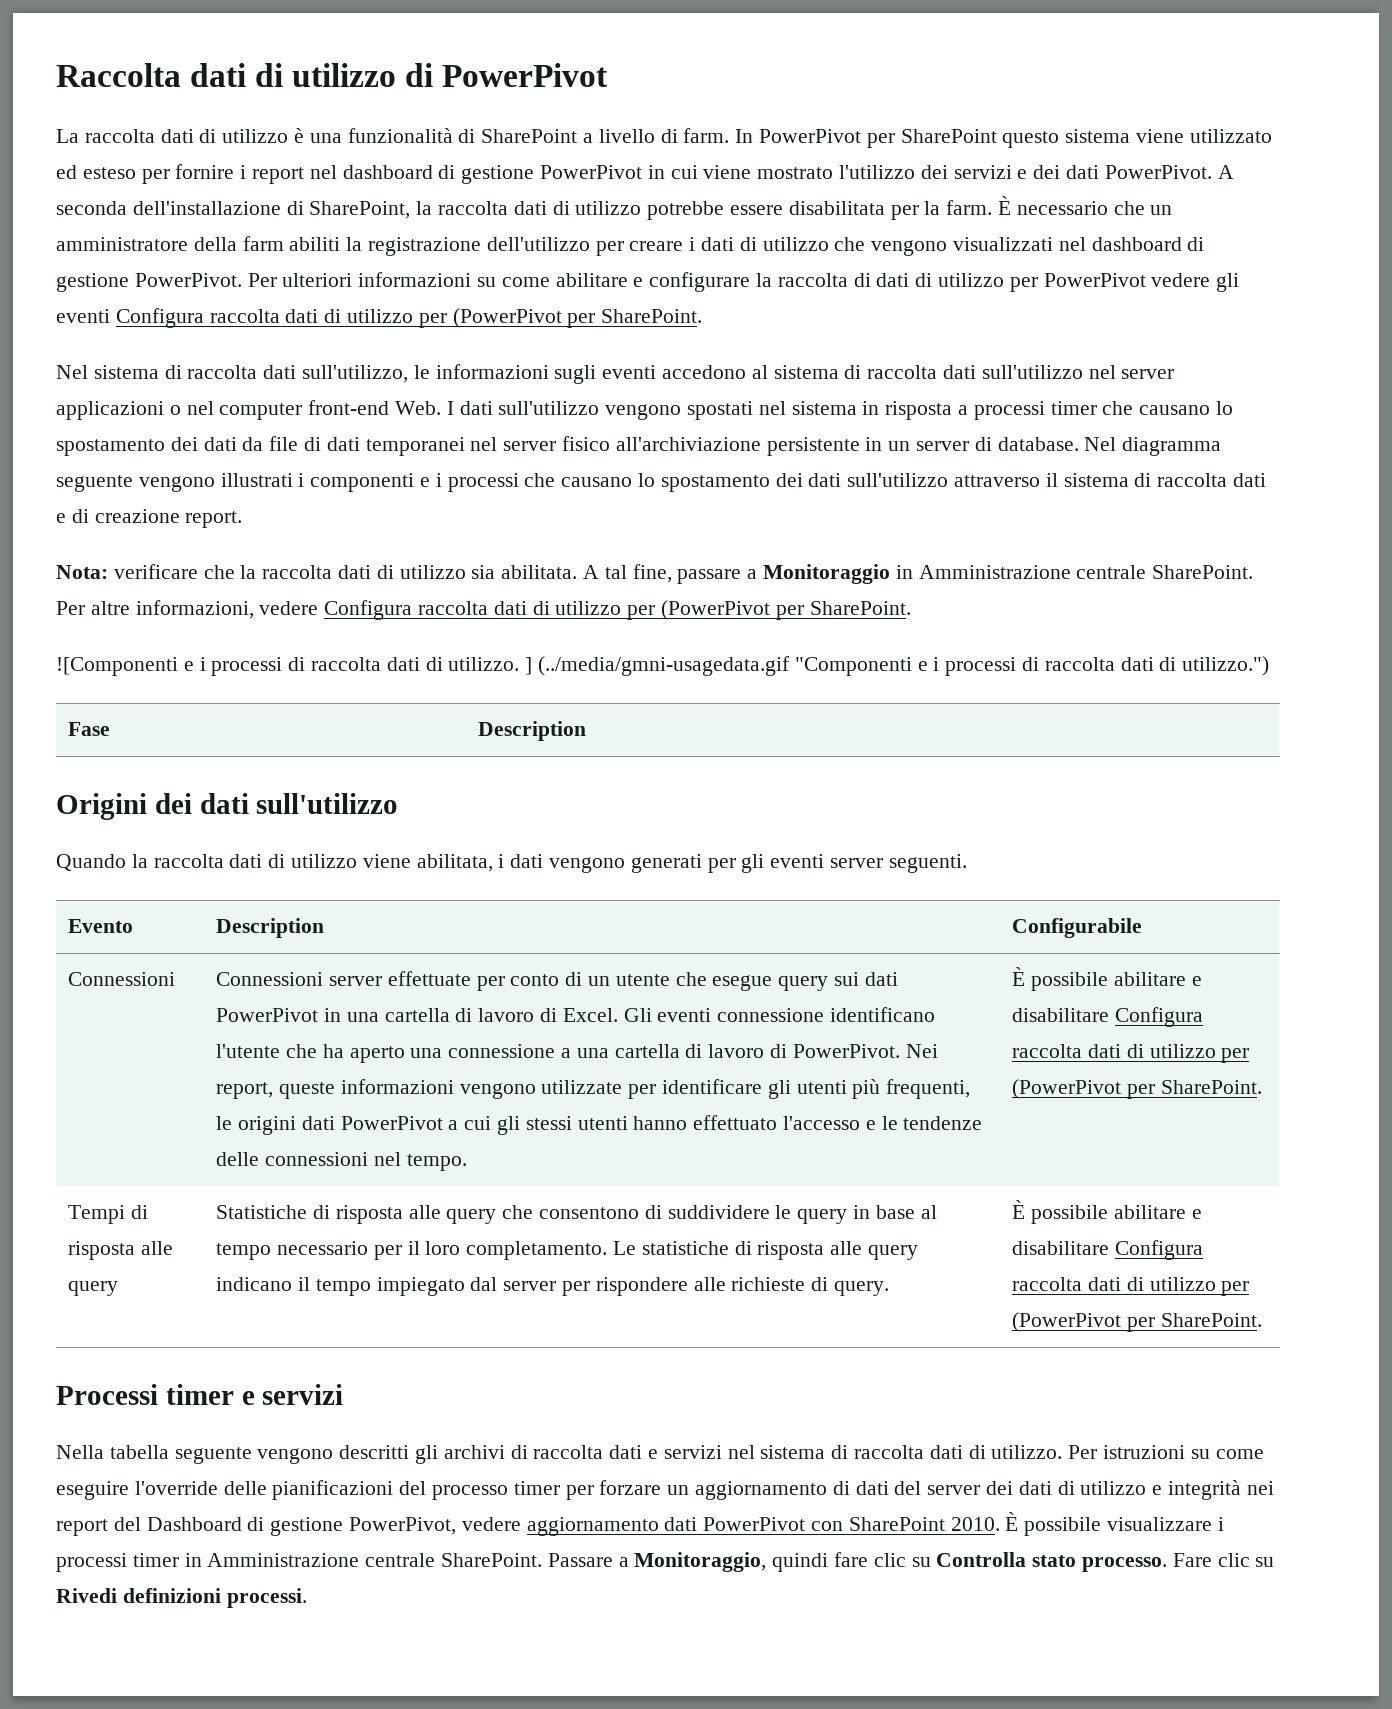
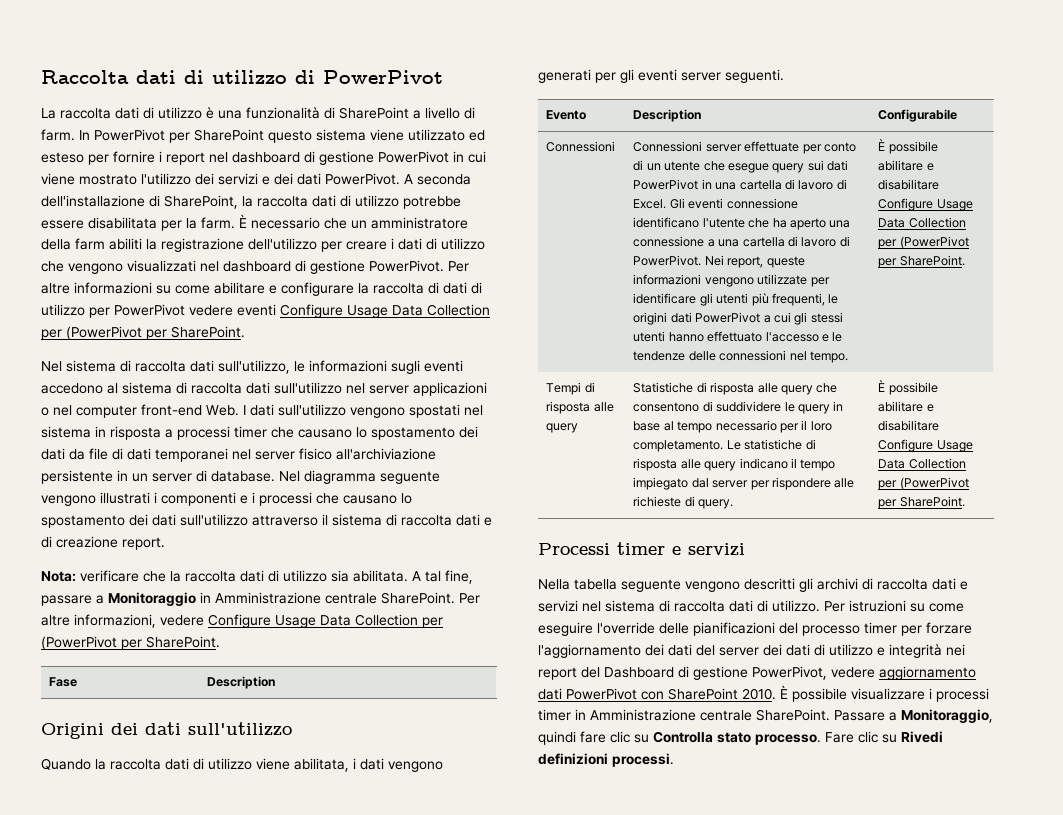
- Per ulteriori informazioni su come abilitare e configurare la raccolta di dati di utilizzo per PowerPivot vedere gli eventi Configura raccolta dati di utilizzo per (PowerPivot per SharePoint.
+ Per altre informazioni su come abilitare e configurare la raccolta di dati di utilizzo per PowerPivot vedere eventi Configure Usage Data Collection per (PowerPivot per SharePoint.
- Per altre informazioni, vedere Configura raccolta dati di utilizzo per (PowerPivot per SharePoint.
- ![Componenti e i processi di raccolta dati di utilizzo. ] (../media/gmni-usagedata.gif "Componenti e i processi di raccolta dati di utilizzo.")
+ Per altre informazioni, vedere Configure Usage Data Collection per (PowerPivot per SharePoint.
- Nei report, queste informazioni vengono utilizzate per identificare gli utenti più frequenti, le origini dati PowerPivot a cui gli stessi utenti hanno effettuato l'accesso e le tendenze delle connessioni nel tempo. | È possibile abilitare e disabilitare Configura raccolta dati di utilizzo per (PowerPivot per SharePoint.
+ Nei report, queste informazioni vengono utilizzate per identificare gli utenti più frequenti, le origini dati PowerPivot a cui gli stessi utenti hanno effettuato l'accesso e le tendenze delle connessioni nel tempo. | È possibile abilitare e disabilitare Configure Usage Data Collection per (PowerPivot per SharePoint.
- Le statistiche di risposta alle query indicano il tempo impiegato dal server per rispondere alle richieste di query. | È possibile abilitare e disabilitare Configura raccolta dati di utilizzo per (PowerPivot per SharePoint.
+ Le statistiche di risposta alle query indicano il tempo impiegato dal server per rispondere alle richieste di query. | È possibile abilitare e disabilitare Configure Usage Data Collection per (PowerPivot per SharePoint.
- Per istruzioni su come eseguire l'override delle pianificazioni del processo timer per forzare un aggiornamento di dati del server dei dati di utilizzo e integrità nei report del Dashboard di gestione PowerPivot, vedere aggiornamento dati PowerPivot con SharePoint 2010.
+ Per istruzioni su come eseguire l'override delle pianificazioni del processo timer per forzare l'aggiornamento dei dati del server dei dati di utilizzo e integrità nei report del Dashboard di gestione PowerPivot, vedere aggiornamento dati PowerPivot con SharePoint 2010.

